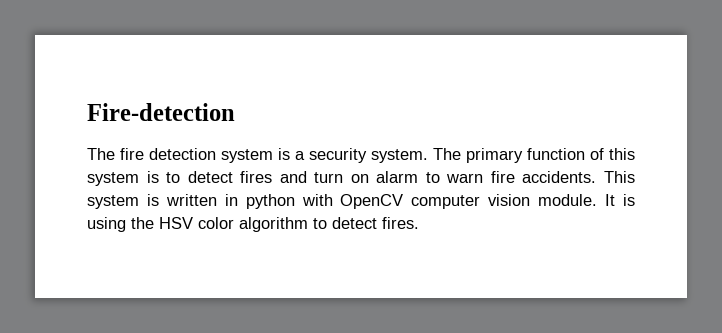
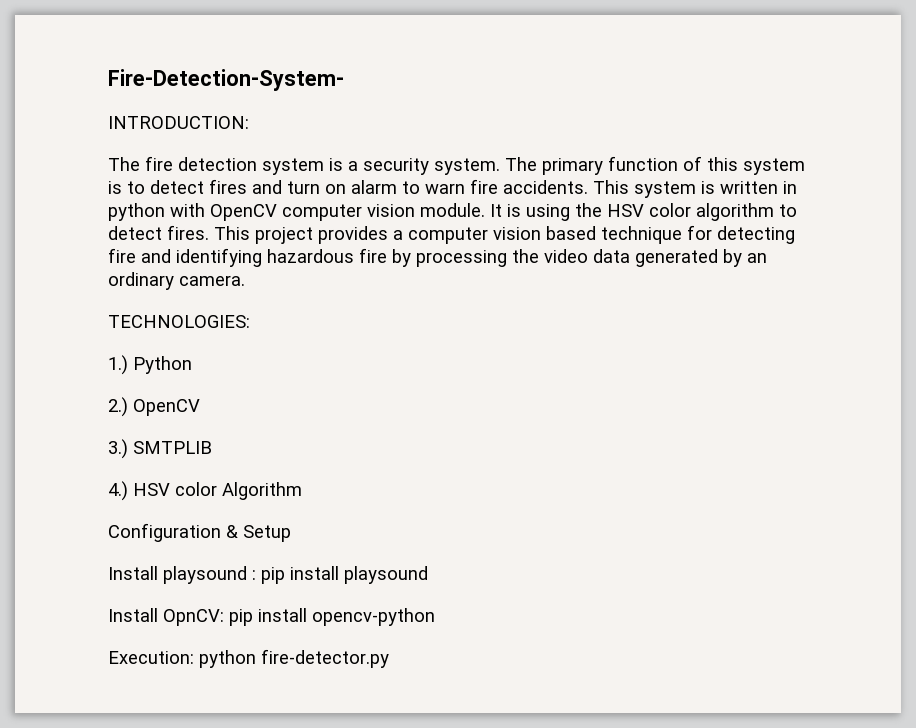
- Fire-detection
+ Fire-Detection-System-
+ INTRODUCTION:
+ This project provides a computer vision based technique for detecting fire and identifying hazardous fire by processing the video data generated by an ordinary camera.
+ TECHNOLOGIES:
+ 1.) Python
+ 2.) OpenCV
+ 3.) SMTPLIB
+ 4.) HSV color Algorithm
+ Configuration & Setup
+ Install playsound : pip install playsound
+ Install OpnCV: pip install opencv-python
+ Execution: python fire-detector.py

